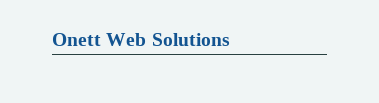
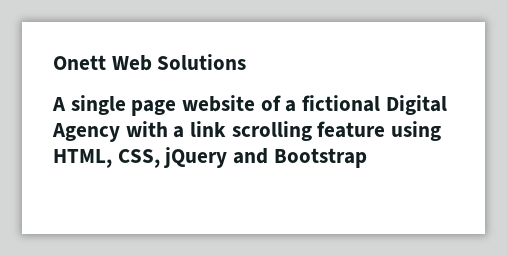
+ A single page website of a fictional Digital Agency with a link scrolling feature using HTML, CSS, jQuery and Bootstrap

